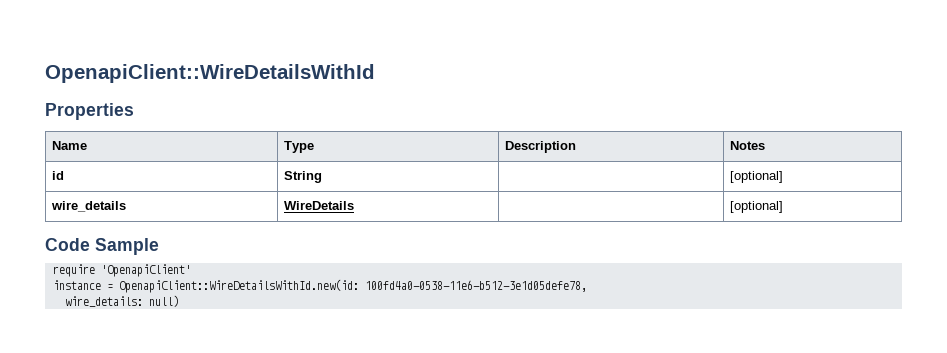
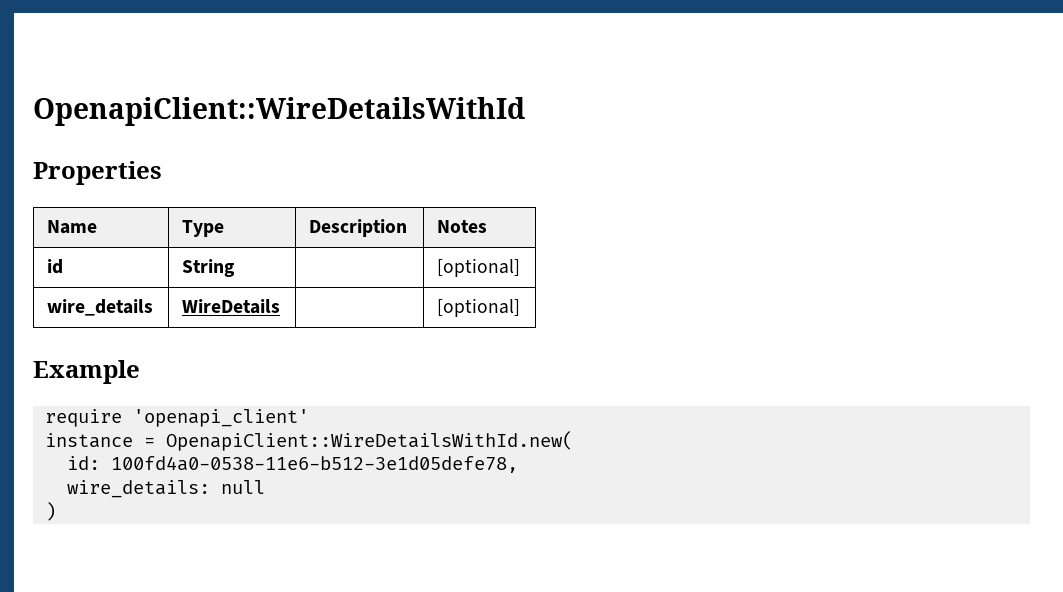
- Code Sample
+ Example
- require 'OpenapiClient'
+ require 'openapi_client'
- instance = OpenapiClient::WireDetailsWithId.new(id: 100fd4a0-0538-11e6-b512-3e1d05defe78,
+ instance = OpenapiClient::WireDetailsWithId.new(
+ id: 100fd4a0-0538-11e6-b512-3e1d05defe78,
- wire_details: null)
+ wire_details: null
+ )

